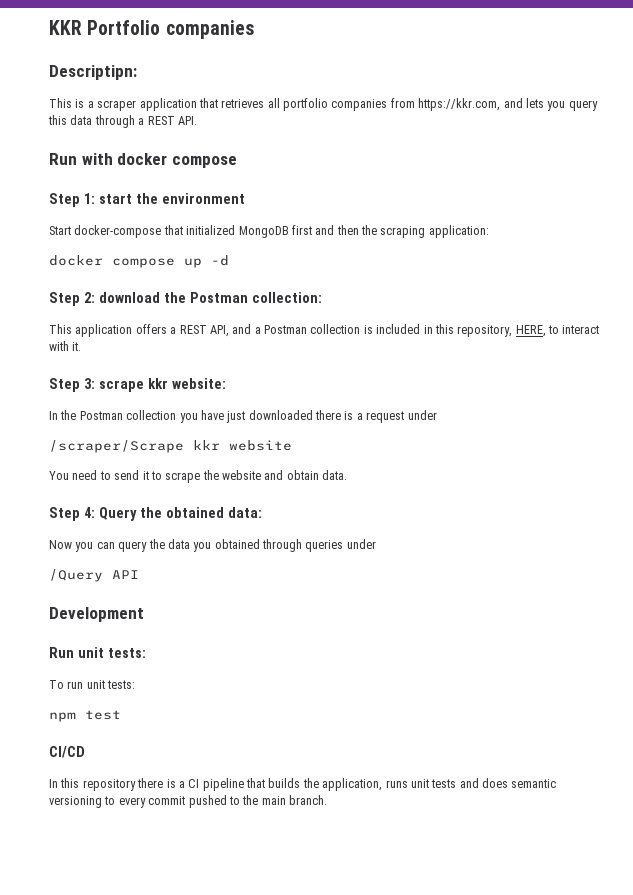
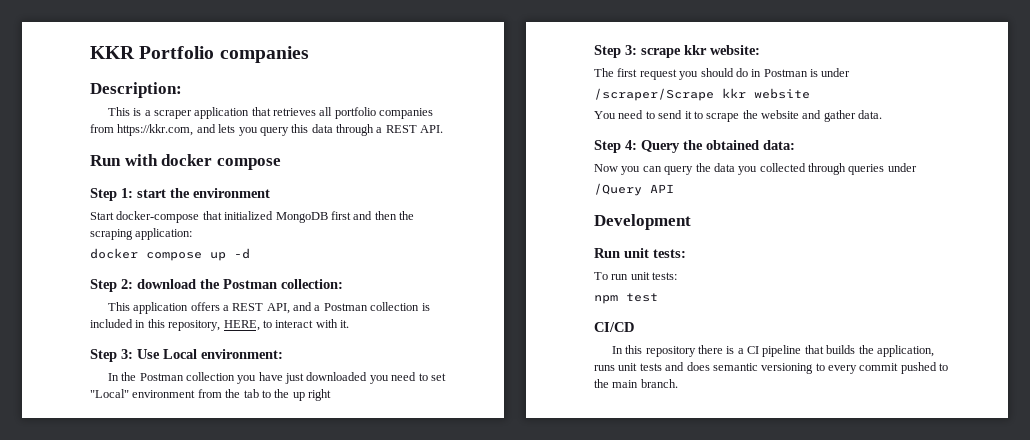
- Descriptipn:
+ Description:
- Step 3: scrape kkr website:
+ Step 3: Use Local environment:
- In the Postman collection you have just downloaded there is a request under
+ In the Postman collection you have just downloaded you need to set "Local" environment from the tab to the up right
+ Step 3: scrape kkr website:
+ The first request you should do in Postman is under
- You need to send it to scrape the website and obtain data.
+ You need to send it to scrape the website and gather data.
- Now you can query the data you obtained through queries under
+ Now you can query the data you collected through queries under

